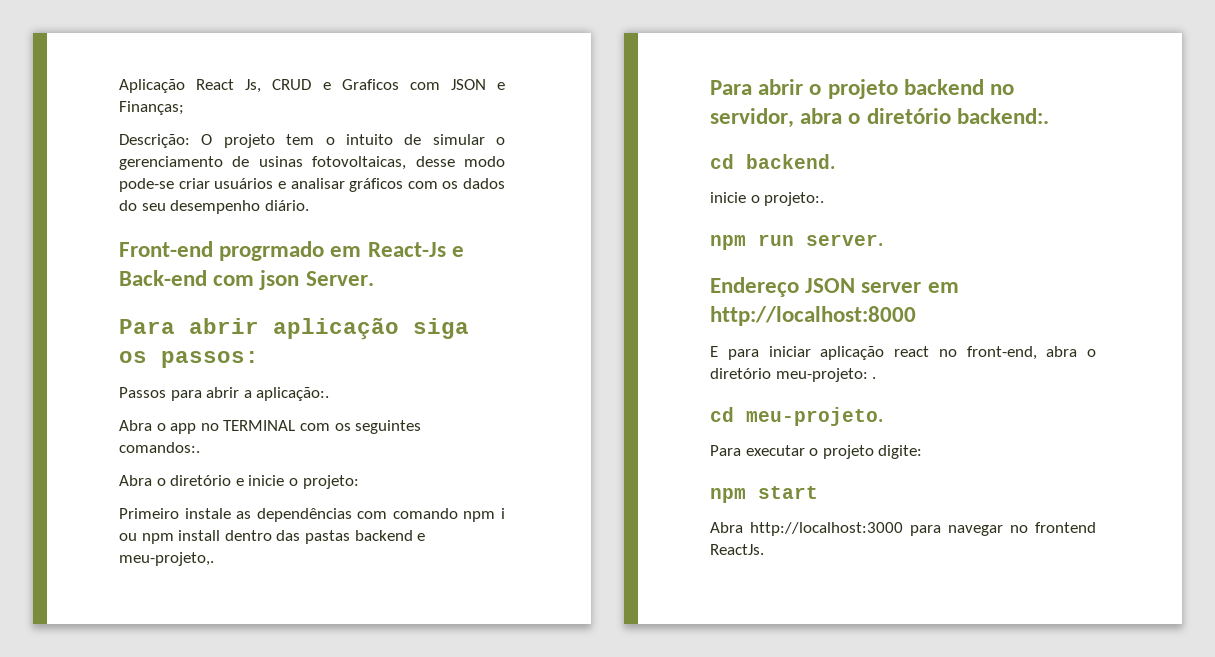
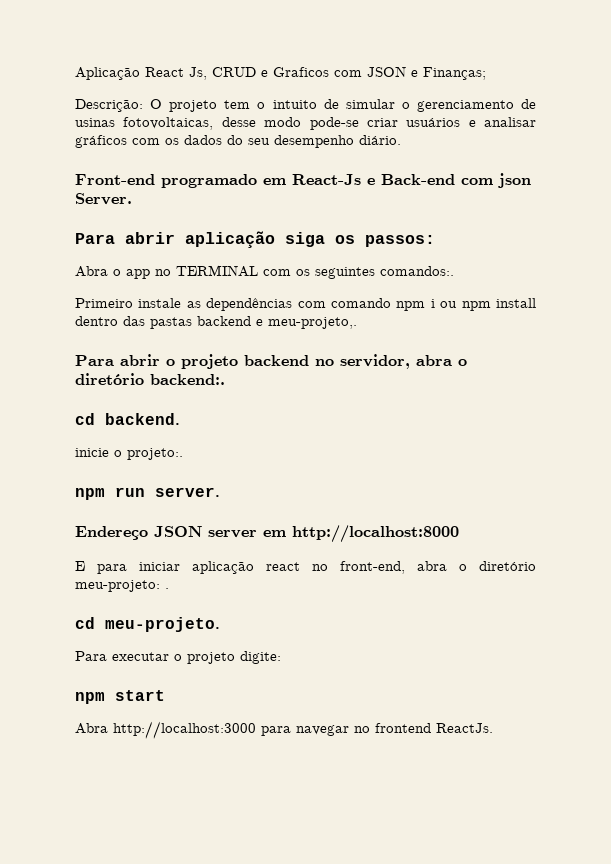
- Front-end progrmado em React-Js e Back-end com json Server.
+ Front-end programado em React-Js e Back-end com json Server.
- Passos para abrir a aplicação:.
- Abra o diretório e inicie o projeto:

